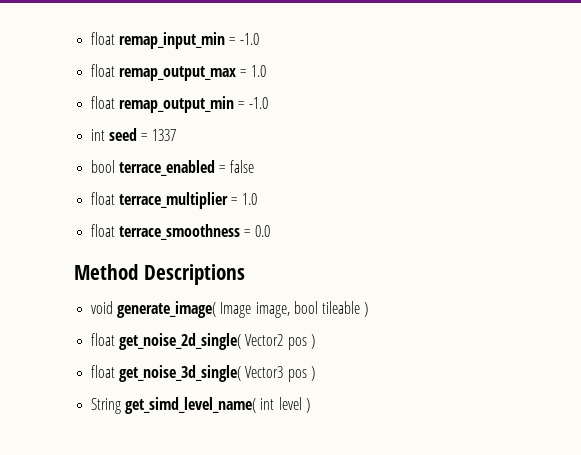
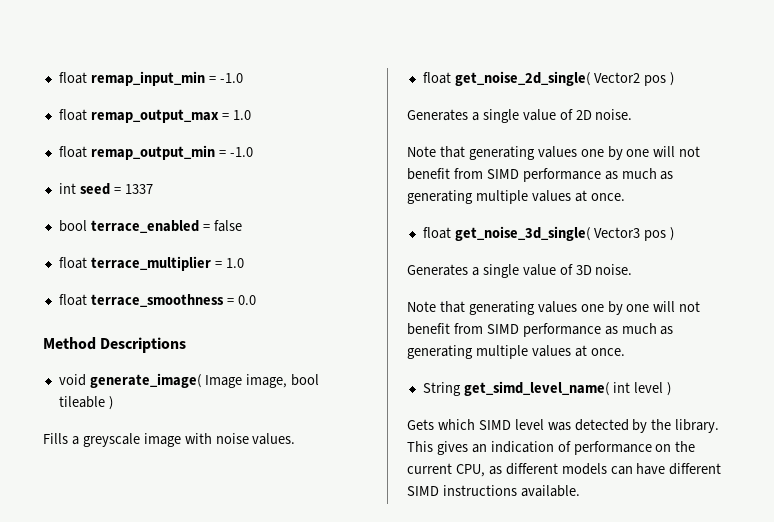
+ Fills a greyscale image with noise values.
+ Generates a single value of 2D noise.
+ Note that generating values one by one will not benefit from SIMD performance as much as generating multiple values at once.
+ Generates a single value of 3D noise.
+ Note that generating values one by one will not benefit from SIMD performance as much as generating multiple values at once.
+ Gets which SIMD level was detected by the library. This gives an indication of performance on the current CPU, as different models can have different SIMD instructions available.

